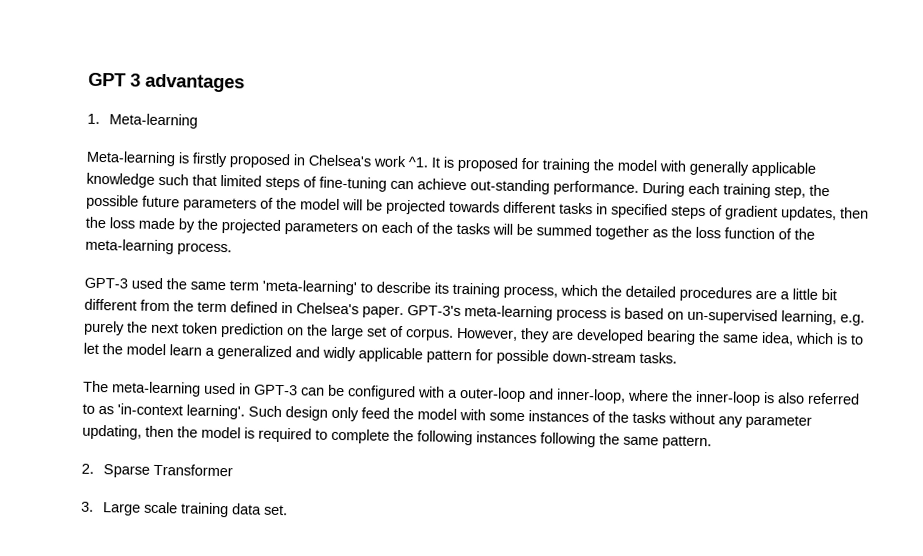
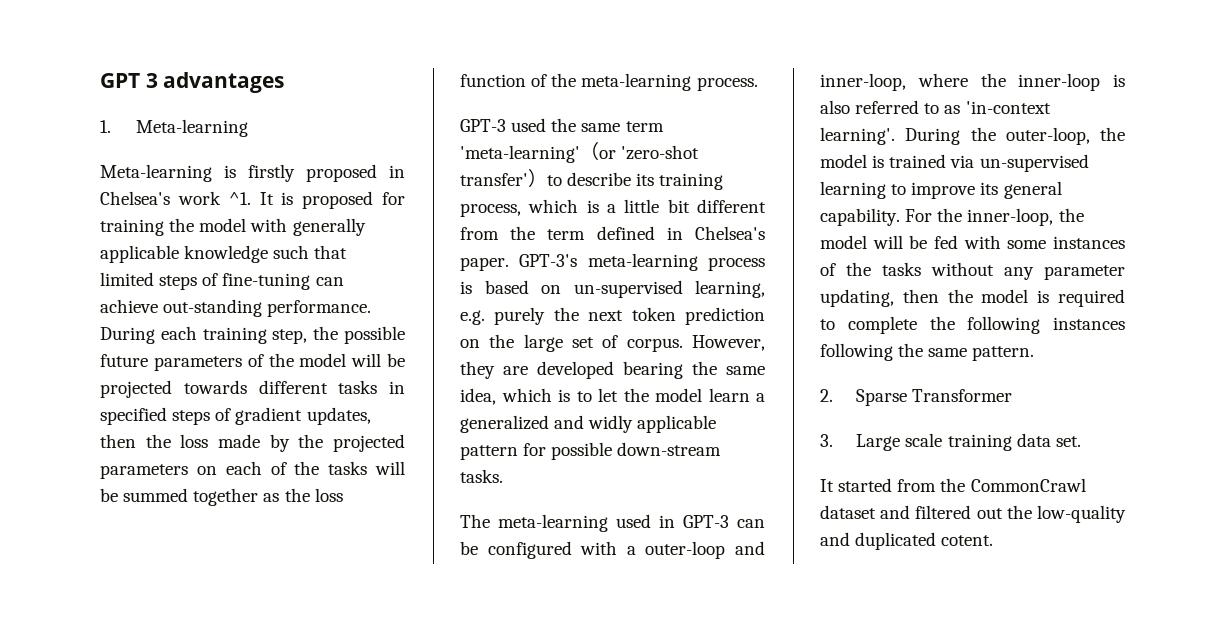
- GPT-3 used the same term 'meta-learning' to describe its training process, which the detailed procedures are a little bit different from the term defined in Chelsea's paper.
+ GPT-3 used the same term 'meta-learning'（or 'zero-shot transfer'）to describe its training process, which is a little bit different from the term defined in Chelsea's paper.
- Such design only feed the model with some instances of the tasks without any parameter updating, then the model is required to complete the following instances following the same pattern.
+ During the outer-loop, the model is trained via un-supervised learning to improve its general capability. For the inner-loop, the model will be fed with some instances of the tasks without any parameter updating, then the model is required to complete the following instances following the same pattern.
+ It started from the CommonCrawl dataset and filtered out the low-quality and duplicated cotent.

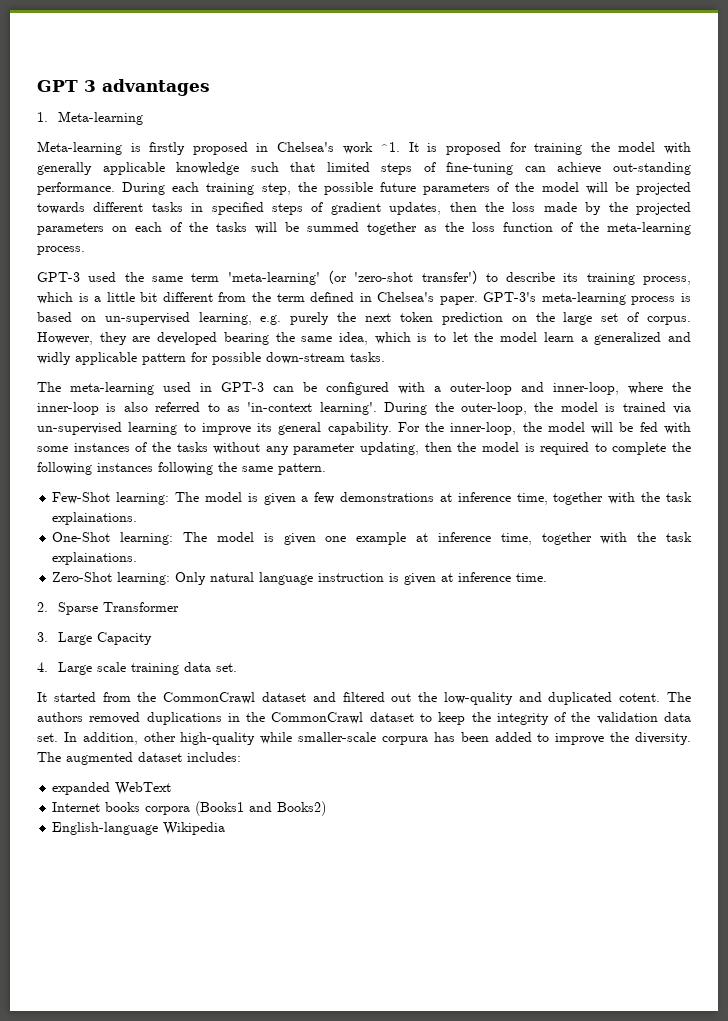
+ Few-Shot learning: The model is given a few demonstrations at inference time, together with the task explainations.
+ One-Shot learning: The model is given one example at inference time, together with the task explainations.
+ Zero-Shot learning: Only natural language instruction is given at inference time.
- 3. Large scale training data set.
+ 3. Large Capacity
+ 4. Large scale training data set.
+ The authors removed duplications in the CommonCrawl dataset to keep the integrity of the validation data set. In addition, other high-quality while smaller-scale corpura has been added to improve the diversity. The augmented dataset includes:
+ expanded WebText
+ Internet books corpora (Books1 and Books2)
+ English-language Wikipedia

